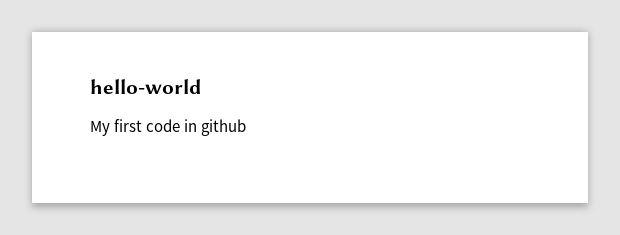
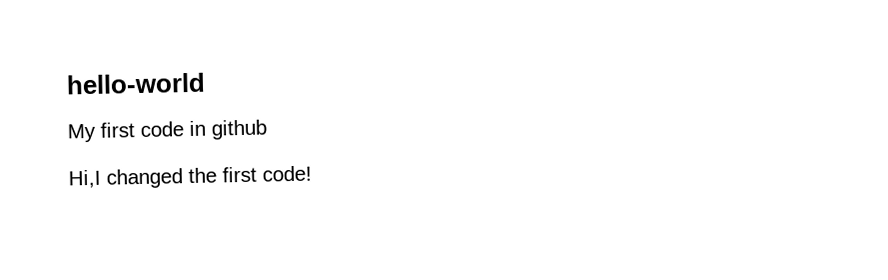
+ Hi,I changed the first code!

